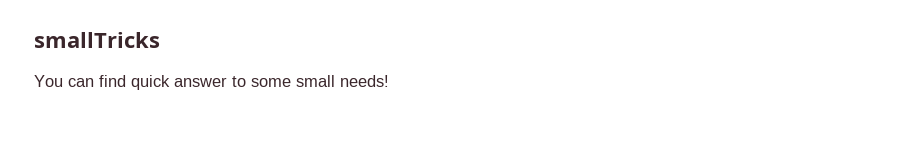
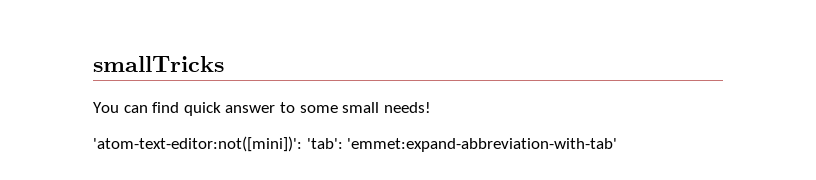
+ 'atom-text-editor:not([mini])': 'tab': 'emmet:expand-abbreviation-with-tab'

